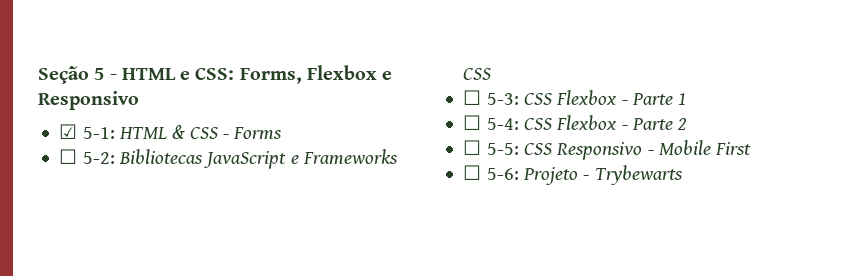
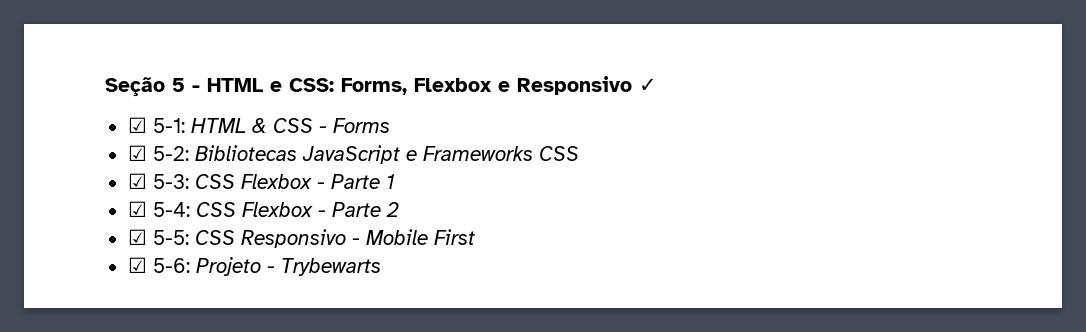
- Seção 5 - HTML e CSS: Forms, Flexbox e Responsivo
+ Seção 5 - HTML e CSS: Forms, Flexbox e Responsivo ✓
- ☐ 5-2: Bibliotecas JavaScript e Frameworks CSS
+ ☑ 5-2: Bibliotecas JavaScript e Frameworks CSS
- ☐ 5-3: CSS Flexbox - Parte 1
+ ☑ 5-3: CSS Flexbox - Parte 1
- ☐ 5-4: CSS Flexbox - Parte 2
+ ☑ 5-4: CSS Flexbox - Parte 2
- ☐ 5-5: CSS Responsivo - Mobile First
+ ☑ 5-5: CSS Responsivo - Mobile First
- ☐ 5-6: Projeto - Trybewarts
+ ☑ 5-6: Projeto - Trybewarts

